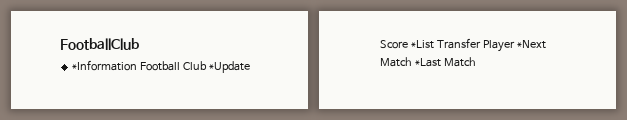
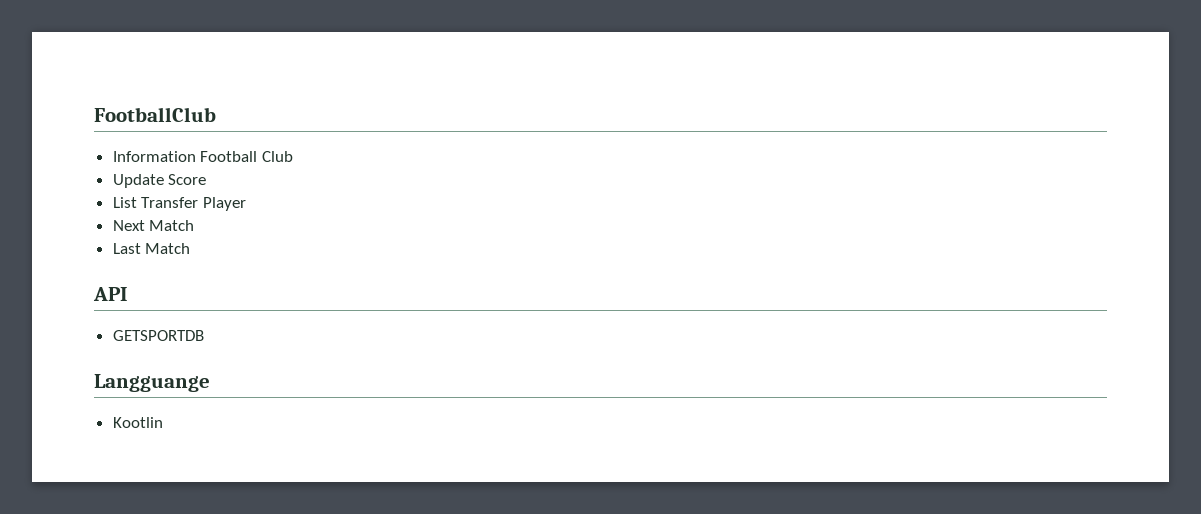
- *Information Football Club *Update Score *List Transfer Player *Next Match *Last Match
+ Information Football Club
+ Update Score
+ List Transfer Player
+ Next Match
+ Last Match
+ API
+ GETSPORTDB
+ Langguange
+ Kootlin

